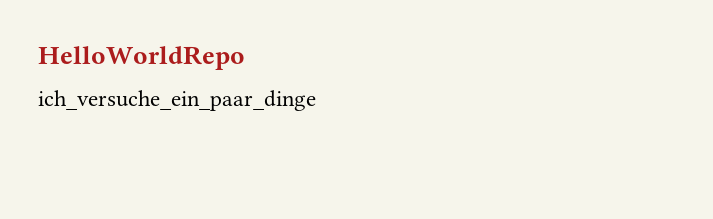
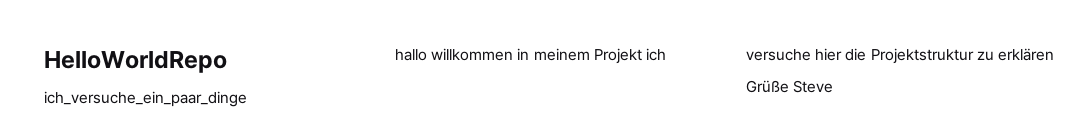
+ hallo willkommen in meinem Projekt ich versuche hier die Projektstruktur zu erklären
+ Grüße Steve

